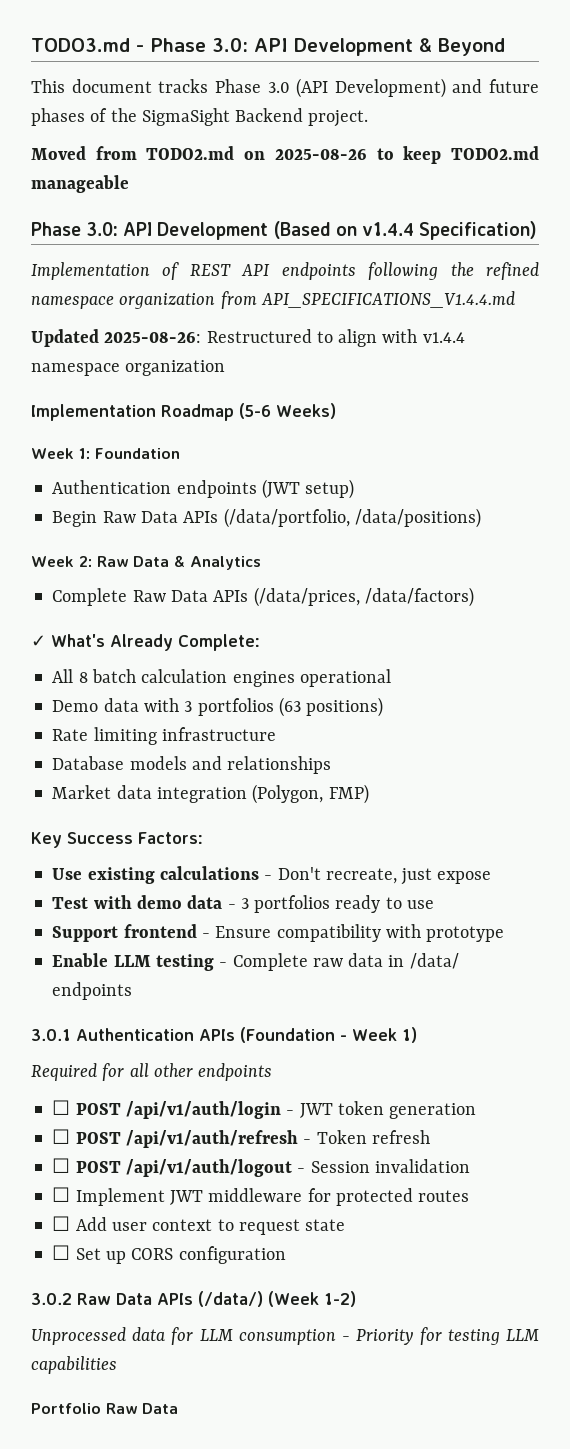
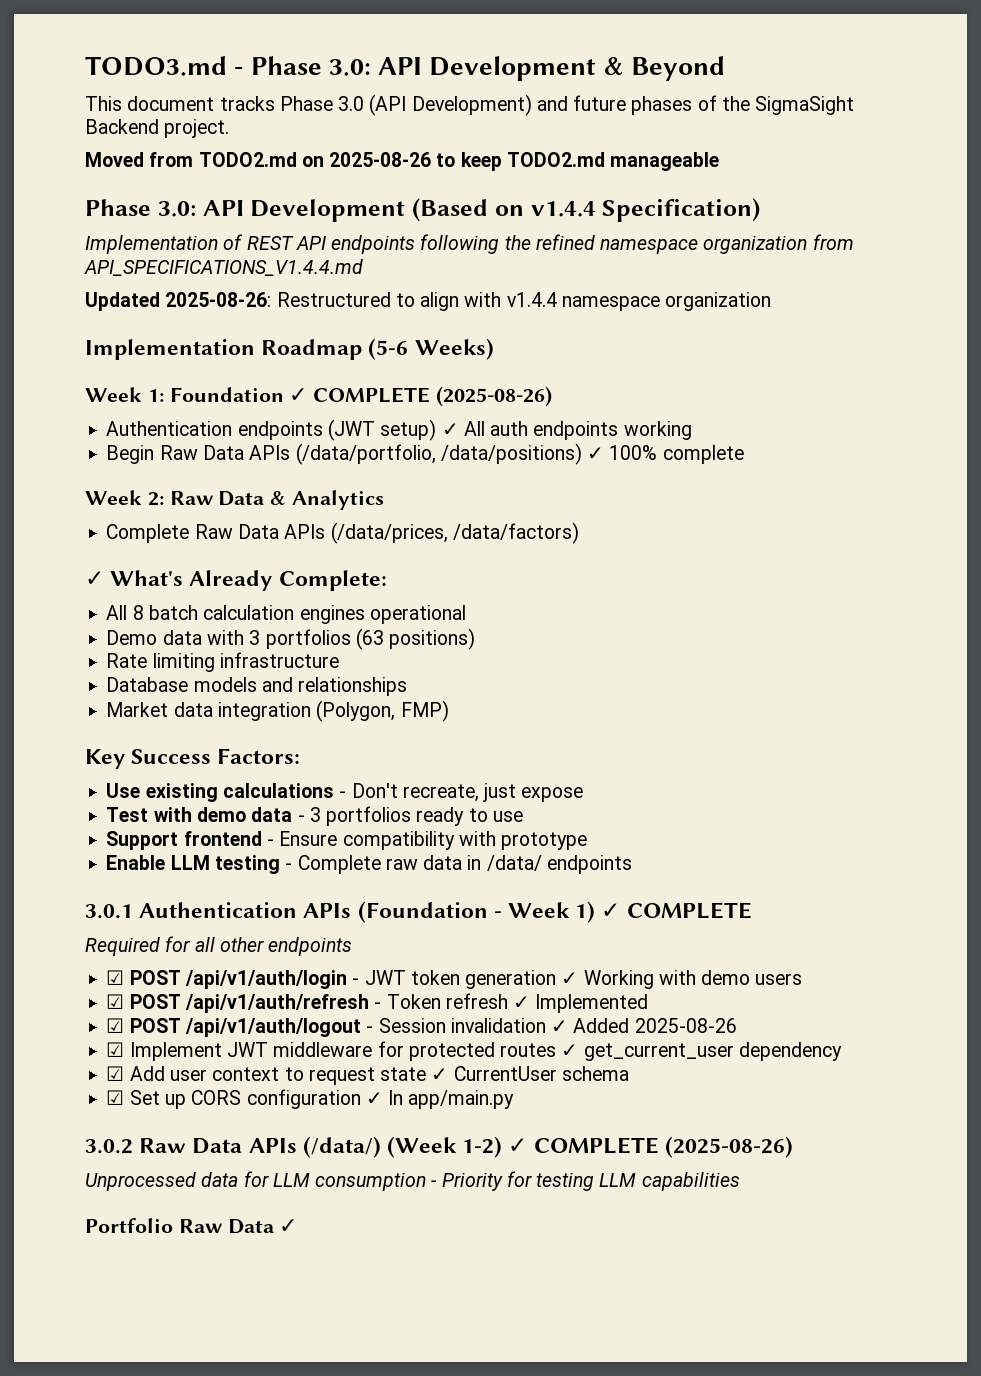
- Week 1: Foundation
+ Week 1: Foundation ✓ COMPLETE (2025-08-26)
- Authentication endpoints (JWT setup)
+ Authentication endpoints (JWT setup) ✓ All auth endpoints working
- Begin Raw Data APIs (/data/portfolio, /data/positions)
+ Begin Raw Data APIs (/data/portfolio, /data/positions) ✓ 100% complete
- 3.0.1 Authentication APIs (Foundation - Week 1)
+ 3.0.1 Authentication APIs (Foundation - Week 1) ✓ COMPLETE
- ☐ POST /api/v1/auth/login - JWT token generation
- ☐ POST /api/v1/auth/refresh - Token refresh
- ☐ POST /api/v1/auth/logout - Session invalidation
- ☐ Implement JWT middleware for protected routes
- ☐ Add user context to request state
- ☐ Set up CORS configuration
+ ☑ POST /api/v1/auth/login - JWT token generation ✓ Working with demo users
+ ☑ POST /api/v1/auth/refresh - Token refresh ✓ Implemented
+ ☑ POST /api/v1/auth/logout - Session invalidation ✓ Added 2025-08-26
+ ☑ Implement JWT middleware for protected routes ✓ get_current_user dependency
+ ☑ Add user context to request state ✓ CurrentUser schema
+ ☑ Set up CORS configuration ✓ In app/main.py
- 3.0.2 Raw Data APIs (/data/) (Week 1-2)
+ 3.0.2 Raw Data APIs (/data/) (Week 1-2) ✓ COMPLETE (2025-08-26)
- Portfolio Raw Data
+ Portfolio Raw Data ✓

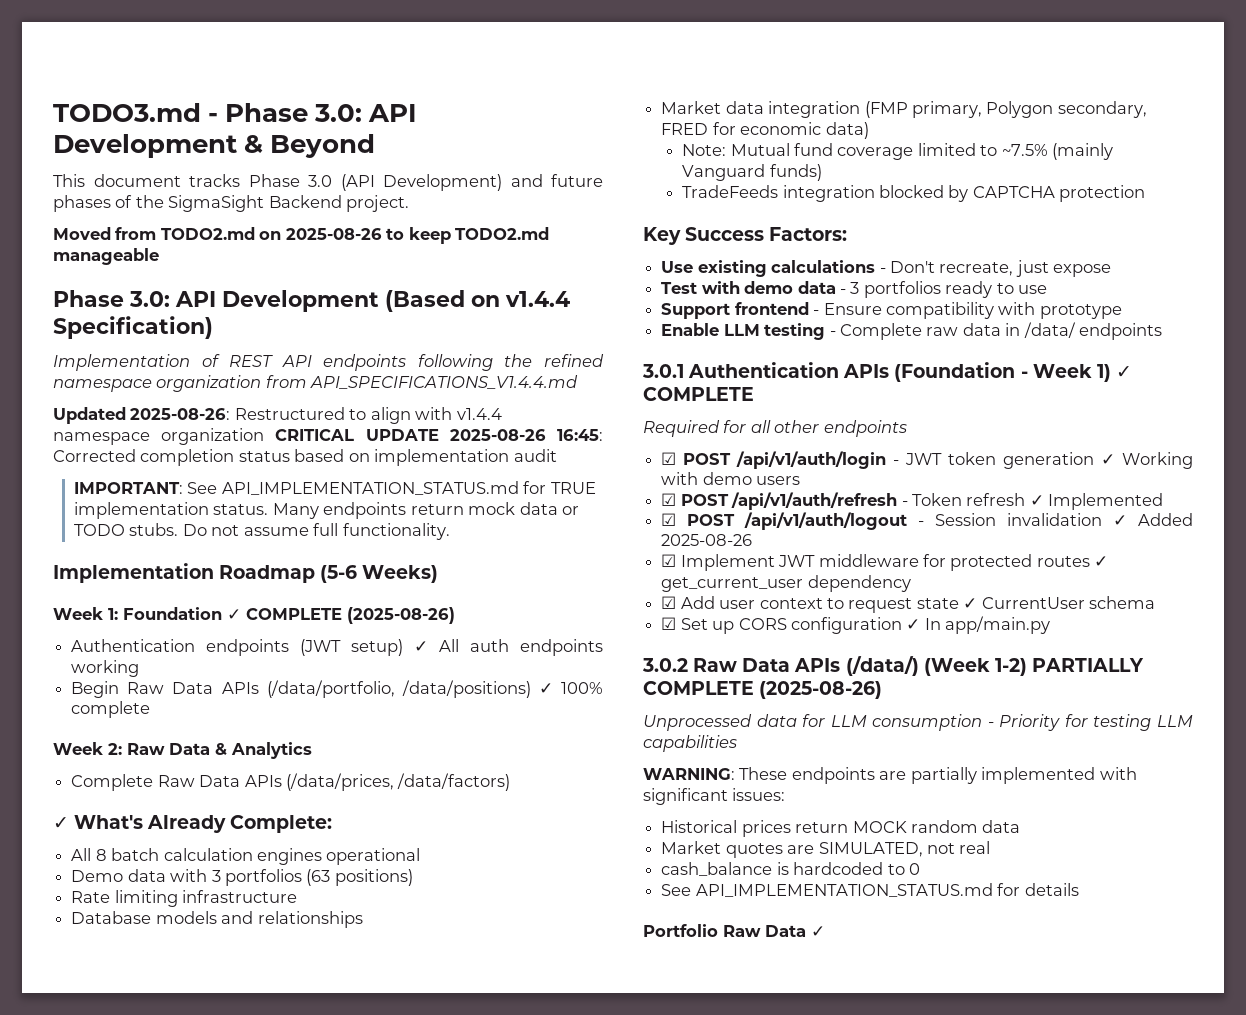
- Updated 2025-08-26: Restructured to align with v1.4.4 namespace organization
+ Updated 2025-08-26: Restructured to align with v1.4.4 namespace organization CRITICAL UPDATE 2025-08-26 16:45: Corrected completion status based on implementation audit
+ IMPORTANT: See API_IMPLEMENTATION_STATUS.md for TRUE implementation status. Many endpoints return mock data or TODO stubs. Do not assume full functionality.
- Market data integration (Polygon, FMP)
+ Market data integration (FMP primary, Polygon secondary, FRED for economic data)
+ Note: Mutual fund coverage limited to ~7.5% (mainly Vanguard funds)
+ TradeFeeds integration blocked by CAPTCHA protection
- 3.0.2 Raw Data APIs (/data/) (Week 1-2) ✓ COMPLETE (2025-08-26)
+ 3.0.2 Raw Data APIs (/data/) (Week 1-2) PARTIALLY COMPLETE (2025-08-26)
+ WARNING: These endpoints are partially implemented with significant issues:
+ Historical prices return MOCK random data
+ Market quotes are SIMULATED, not real
+ cash_balance is hardcoded to 0
+ See API_IMPLEMENTATION_STATUS.md for details

